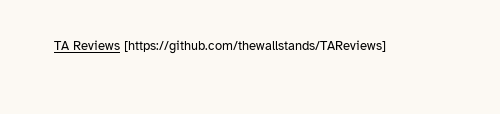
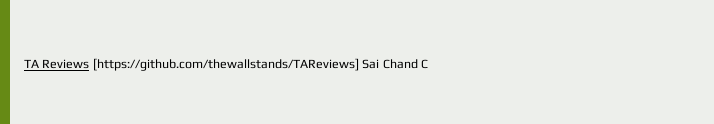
- TA Reviews [https://github.com/thewallstands/TAReviews]
+ TA Reviews [https://github.com/thewallstands/TAReviews] Sai Chand C

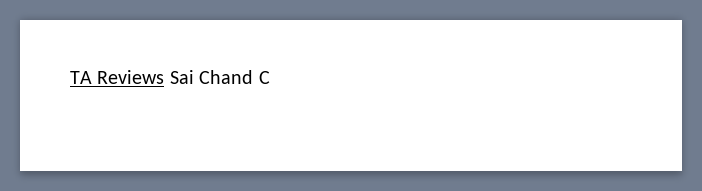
- TA Reviews [https://github.com/thewallstands/TAReviews] Sai Chand C
+ TA Reviews Sai Chand C

